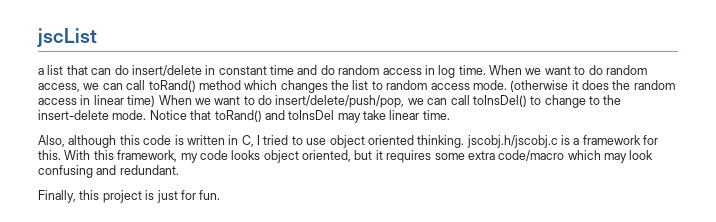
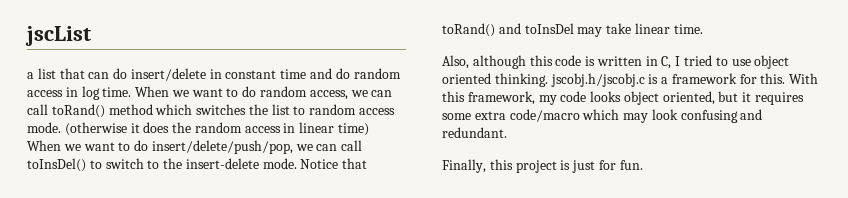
- When we want to do random access, we can call toRand() method which changes the list to random access mode.
+ When we want to do random access, we can call toRand() method which switches the list to random access mode.
- (otherwise it does the random access in linear time) When we want to do insert/delete/push/pop, we can call toInsDel() to change to the insert-delete mode.
+ (otherwise it does the random access in linear time) When we want to do insert/delete/push/pop, we can call toInsDel() to switch to the insert-delete mode.

